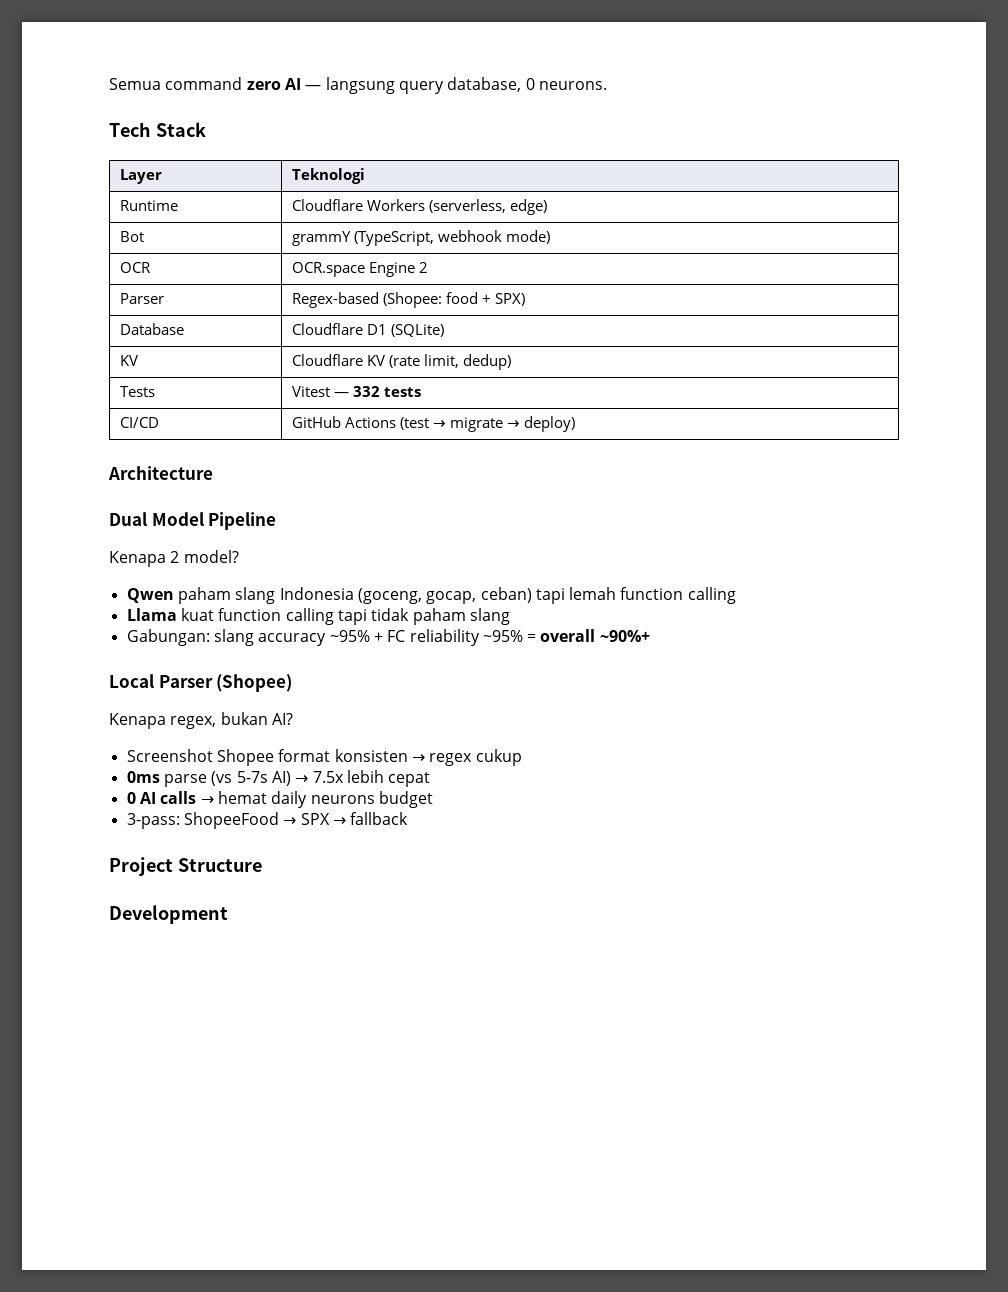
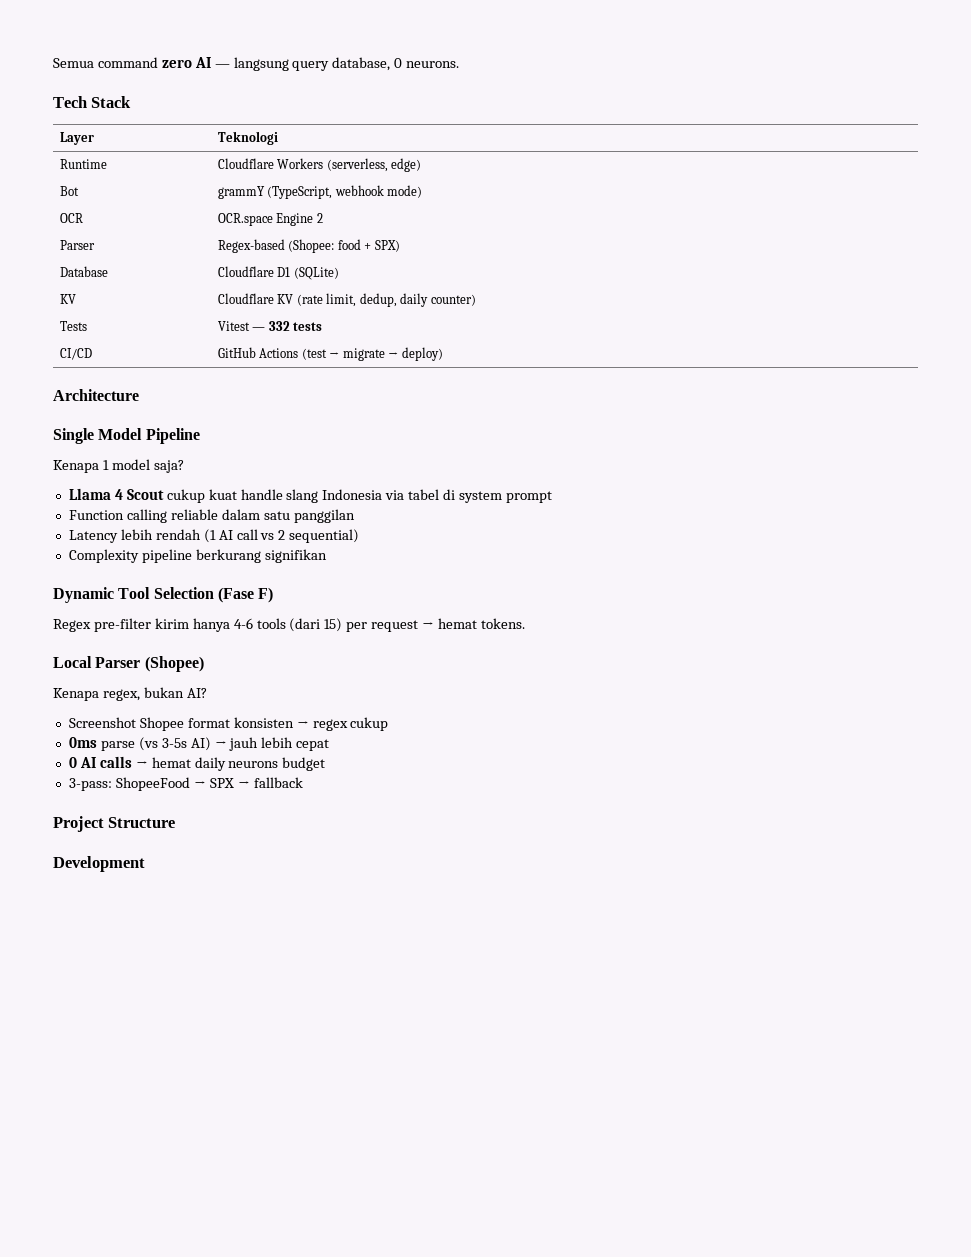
- KV | Cloudflare KV (rate limit, dedup)
+ KV | Cloudflare KV (rate limit, dedup, daily counter)
- Dual Model Pipeline
+ Single Model Pipeline
- Kenapa 2 model?
- Qwen paham slang Indonesia (goceng, gocap, ceban) tapi lemah function calling
- Llama kuat function calling tapi tidak paham slang
- Gabungan: slang accuracy ~95% + FC reliability ~95% = overall ~90%+
+ Kenapa 1 model saja?
+ Llama 4 Scout cukup kuat handle slang Indonesia via tabel di system prompt
+ Function calling reliable dalam satu panggilan
+ Latency lebih rendah (1 AI call vs 2 sequential)
+ Complexity pipeline berkurang signifikan
+ Dynamic Tool Selection (Fase F)
+ Regex pre-filter kirim hanya 4-6 tools (dari 15) per request → hemat tokens.
- 0ms parse (vs 5-7s AI) → 7.5x lebih cepat
+ 0ms parse (vs 3-5s AI) → jauh lebih cepat

